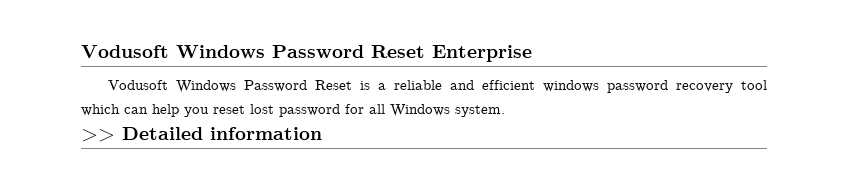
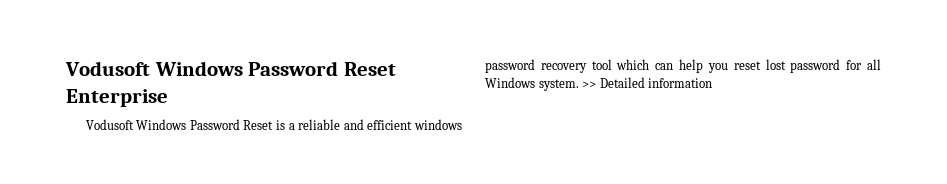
- Vodusoft Windows Password Reset is a reliable and efficient windows password recovery tool which can help you reset lost password for all Windows system.
- >> Detailed information
+ Vodusoft Windows Password Reset is a reliable and efficient windows password recovery tool which can help you reset lost password for all Windows system. >> Detailed information

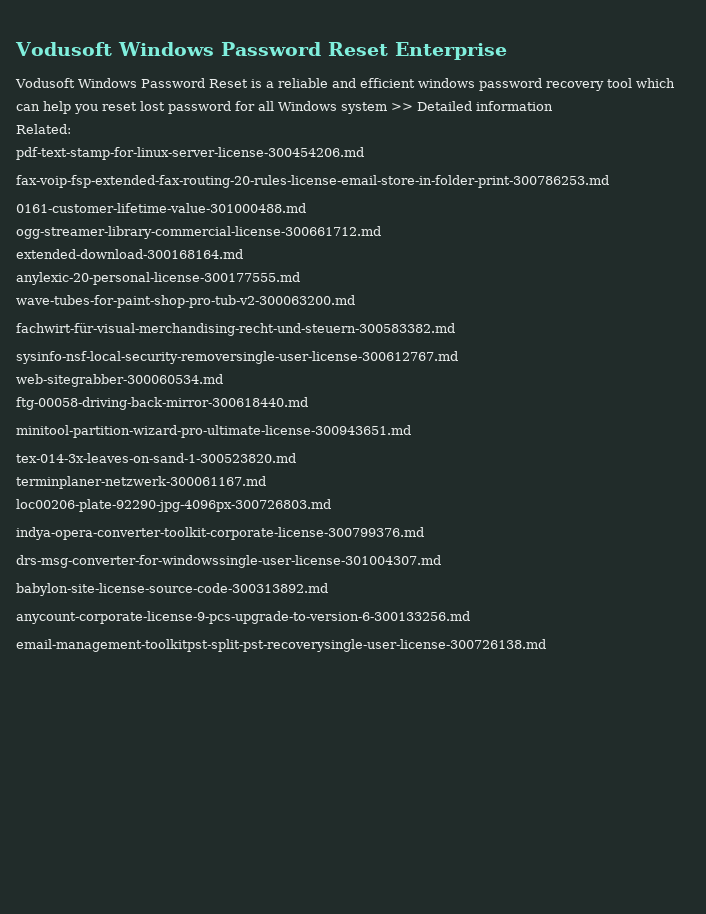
- Vodusoft Windows Password Reset is a reliable and efficient windows password recovery tool which can help you reset lost password for all Windows system. >> Detailed information
+ Vodusoft Windows Password Reset is a reliable and efficient windows password recovery tool which can help you reset lost password for all Windows system >> Detailed information
+ Related:
+ pdf-text-stamp-for-linux-server-license-300454206.md
+ fax-voip-fsp-extended-fax-routing-20-rules-license-email-store-in-folder-print-300786253.md
+ 0161-customer-lifetime-value-301000488.md
+ ogg-streamer-library-commercial-license-300661712.md
+ extended-download-300168164.md
+ anylexic-20-personal-license-300177555.md
+ wave-tubes-for-paint-shop-pro-tub-v2-300063200.md
+ fachwirt-für-visual-merchandising-recht-und-steuern-300583382.md
+ sysinfo-nsf-local-security-removersingle-user-license-300612767.md
+ web-sitegrabber-300060534.md
+ ftg-00058-driving-back-mirror-300618440.md
+ minitool-partition-wizard-pro-ultimate-license-300943651.md
+ tex-014-3x-leaves-on-sand-1-300523820.md
+ terminplaner-netzwerk-300061167.md
+ loc00206-plate-92290-jpg-4096px-300726803.md
+ indya-opera-converter-toolkit-corporate-license-300799376.md
+ drs-msg-converter-for-windowssingle-user-license-301004307.md
+ babylon-site-license-source-code-300313892.md
+ anycount-corporate-license-9-pcs-upgrade-to-version-6-300133256.md
+ email-management-toolkitpst-split-pst-recoverysingle-user-license-300726138.md

